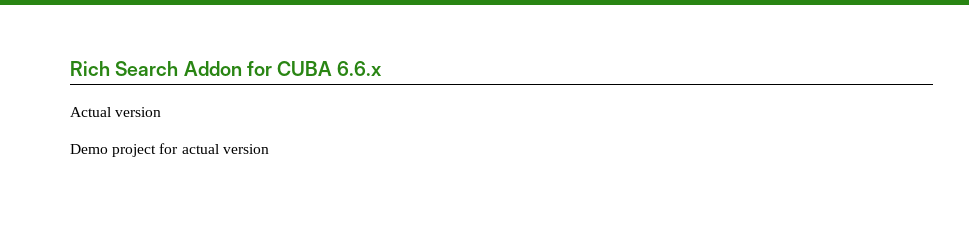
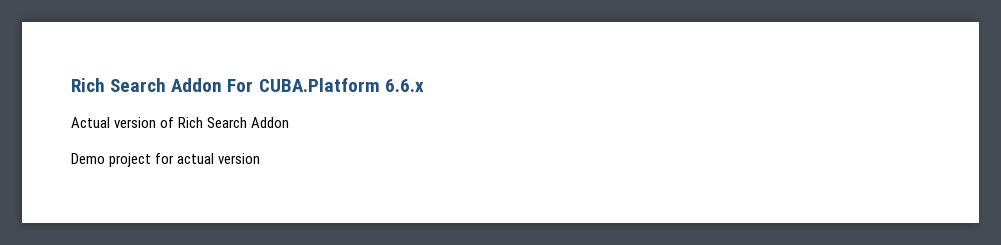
- Rich Search Addon for CUBA 6.6.x
+ Rich Search Addon For CUBA.Platform 6.6.x
- Actual version
+ Actual version of Rich Search Addon

